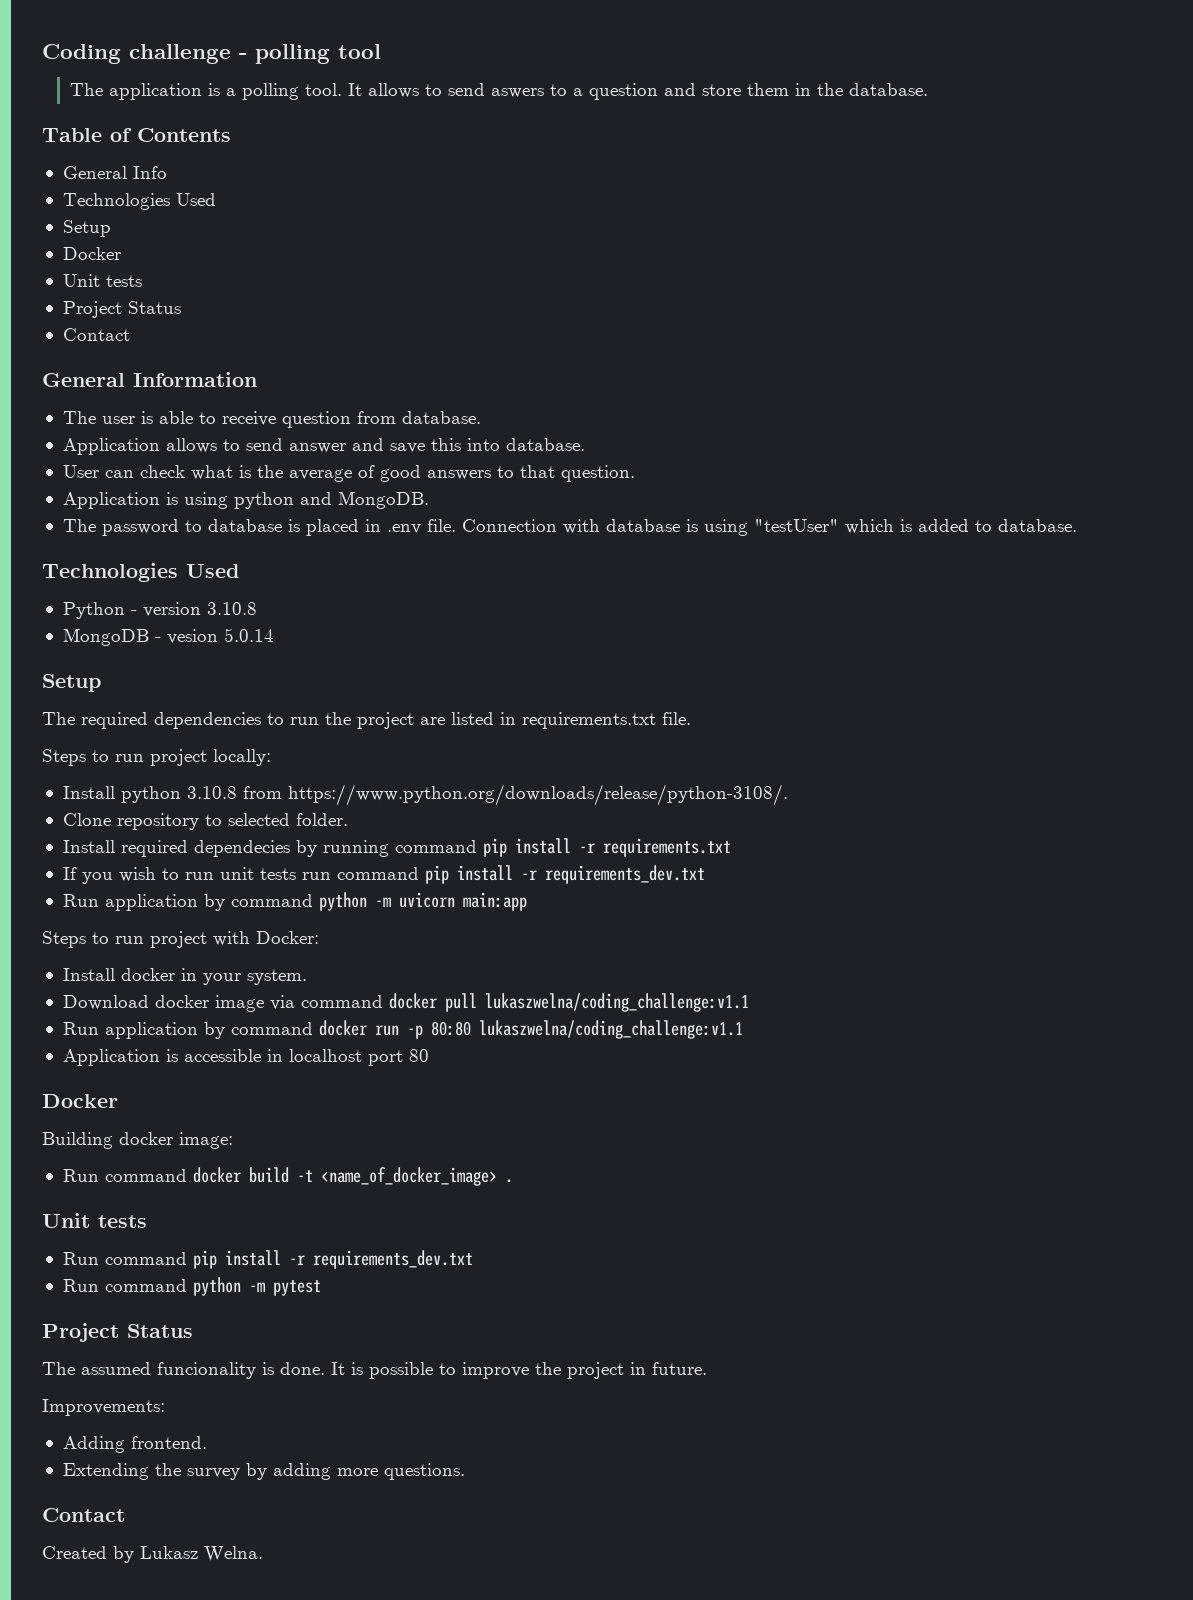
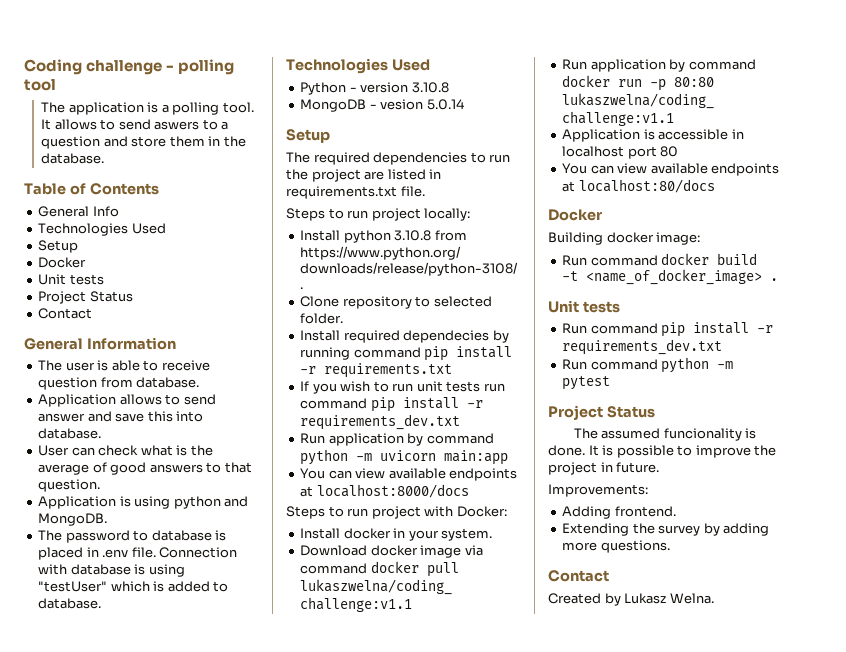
+ You can view available endpoints at localhost:8000/docs
+ You can view available endpoints at localhost:80/docs

